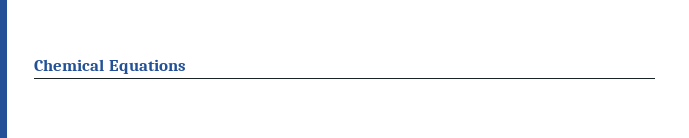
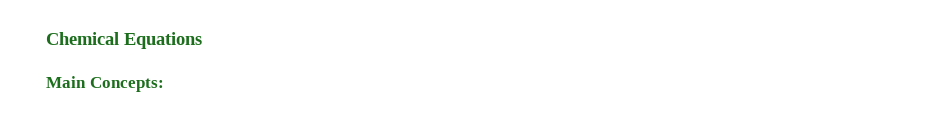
+ Main Concepts:

